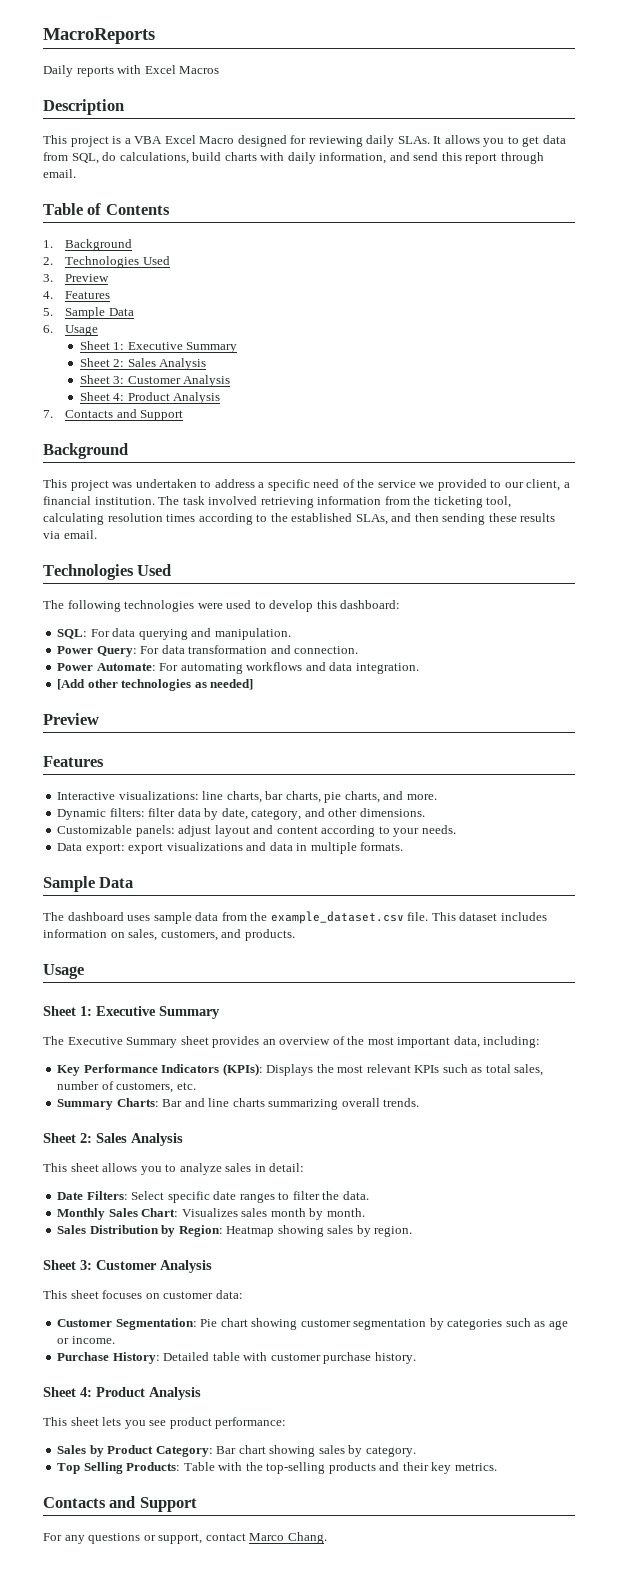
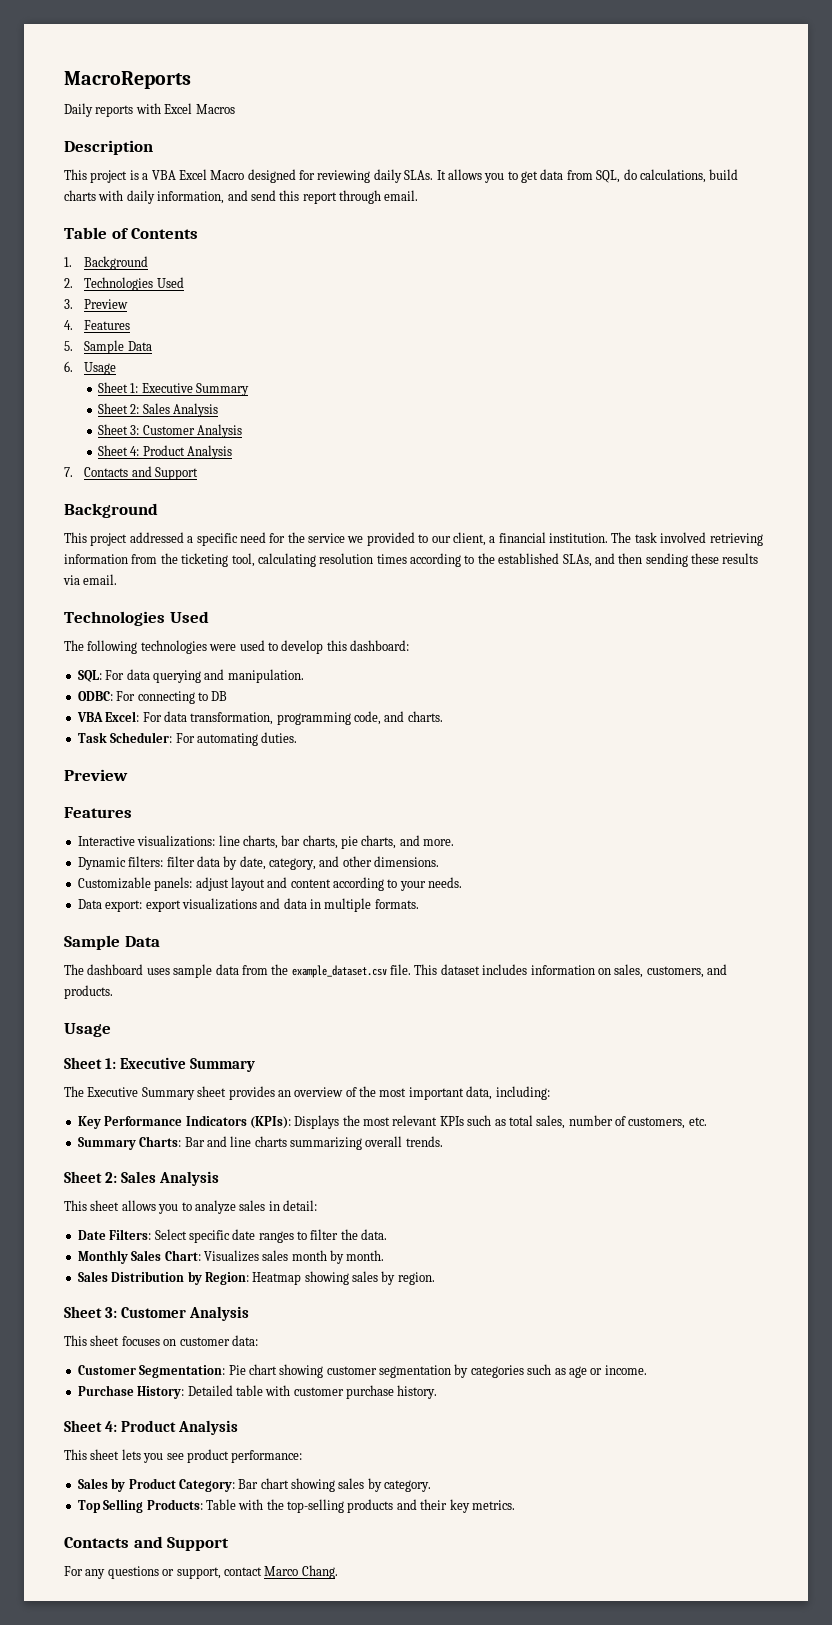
- This project was undertaken to address a specific need of the service we provided to our client, a financial institution.
+ This project addressed a specific need for the service we provided to our client, a financial institution.
- Power Query: For data transformation and connection.
- Power Automate: For automating workflows and data integration.
- [Add other technologies as needed]
+ ODBC: For connecting to DB
+ VBA Excel: For data transformation, programming code, and charts.
+ Task Scheduler: For automating duties.

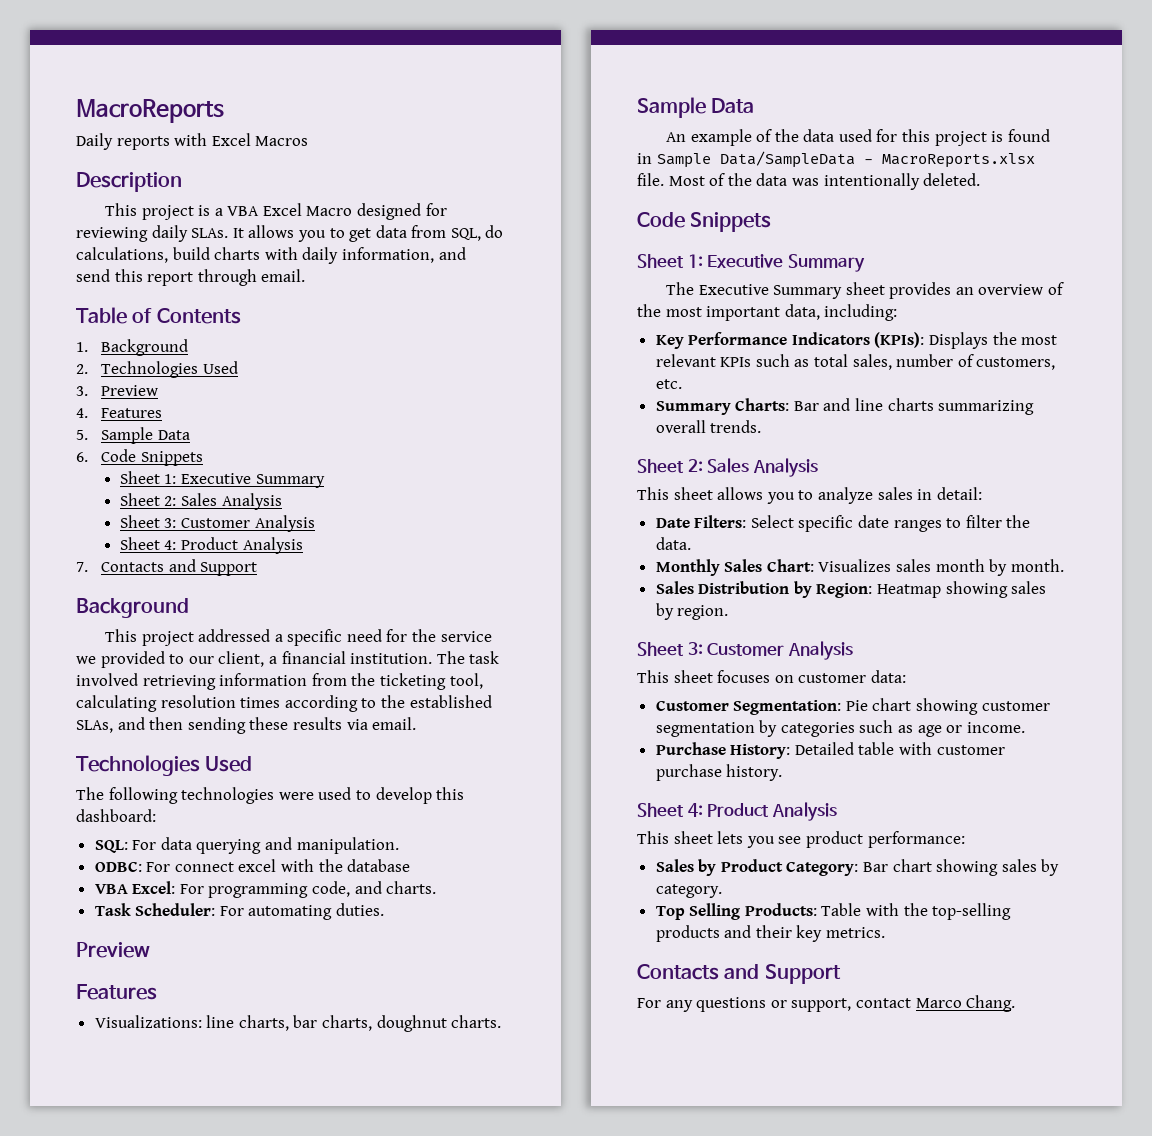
- 6. Usage
+ 6. Code Snippets
- ODBC: For connecting to DB
+ ODBC: For connect excel with the database
- VBA Excel: For data transformation, programming code, and charts.
+ VBA Excel: For programming code, and charts.
- Interactive visualizations: line charts, bar charts, pie charts, and more.
- Dynamic filters: filter data by date, category, and other dimensions.
- Customizable panels: adjust layout and content according to your needs.
- Data export: export visualizations and data in multiple formats.
+ Visualizations: line charts, bar charts, doughnut charts.
  Sample Data
- The dashboard uses sample data from the example_dataset.csv file. This dataset includes information on sales, customers, and products.
- Usage
+ An example of the data used for this project is found in Sample Data/SampleData - MacroReports.xlsx file. Most of the data was intentionally deleted.
+ Code Snippets

